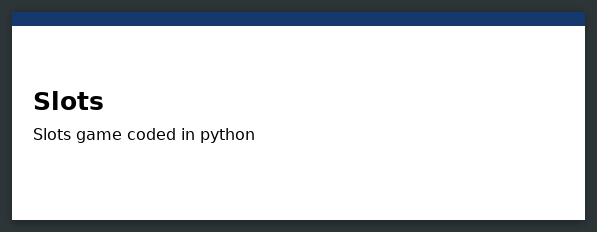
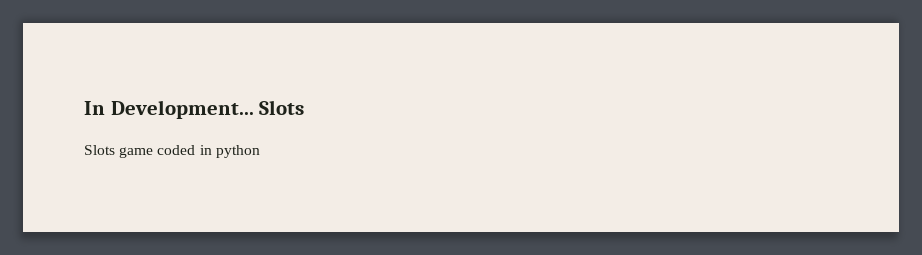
+ In Development...

